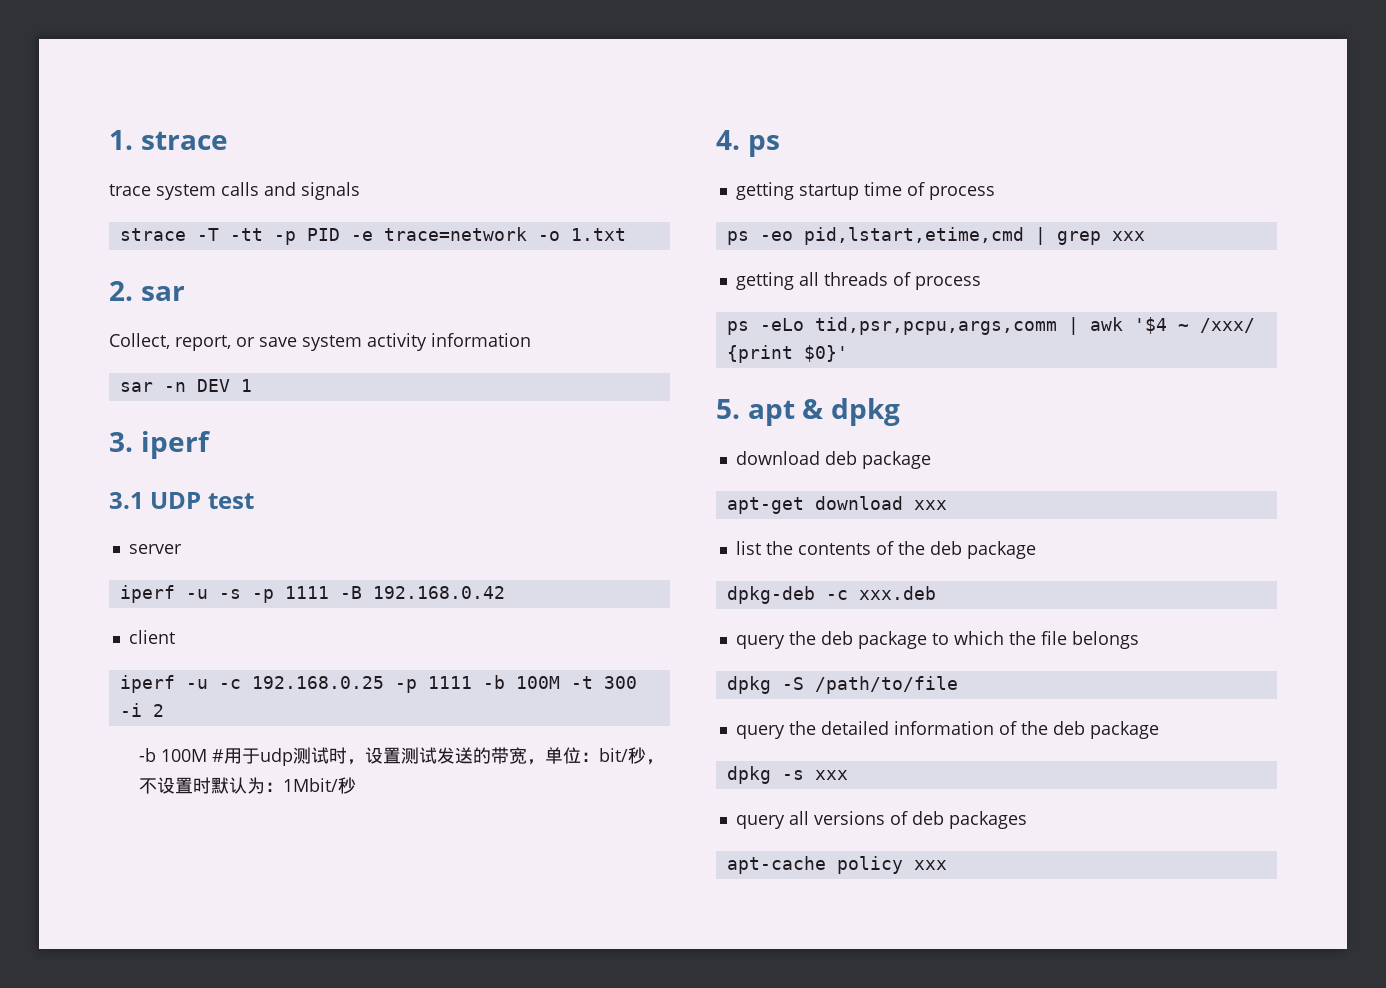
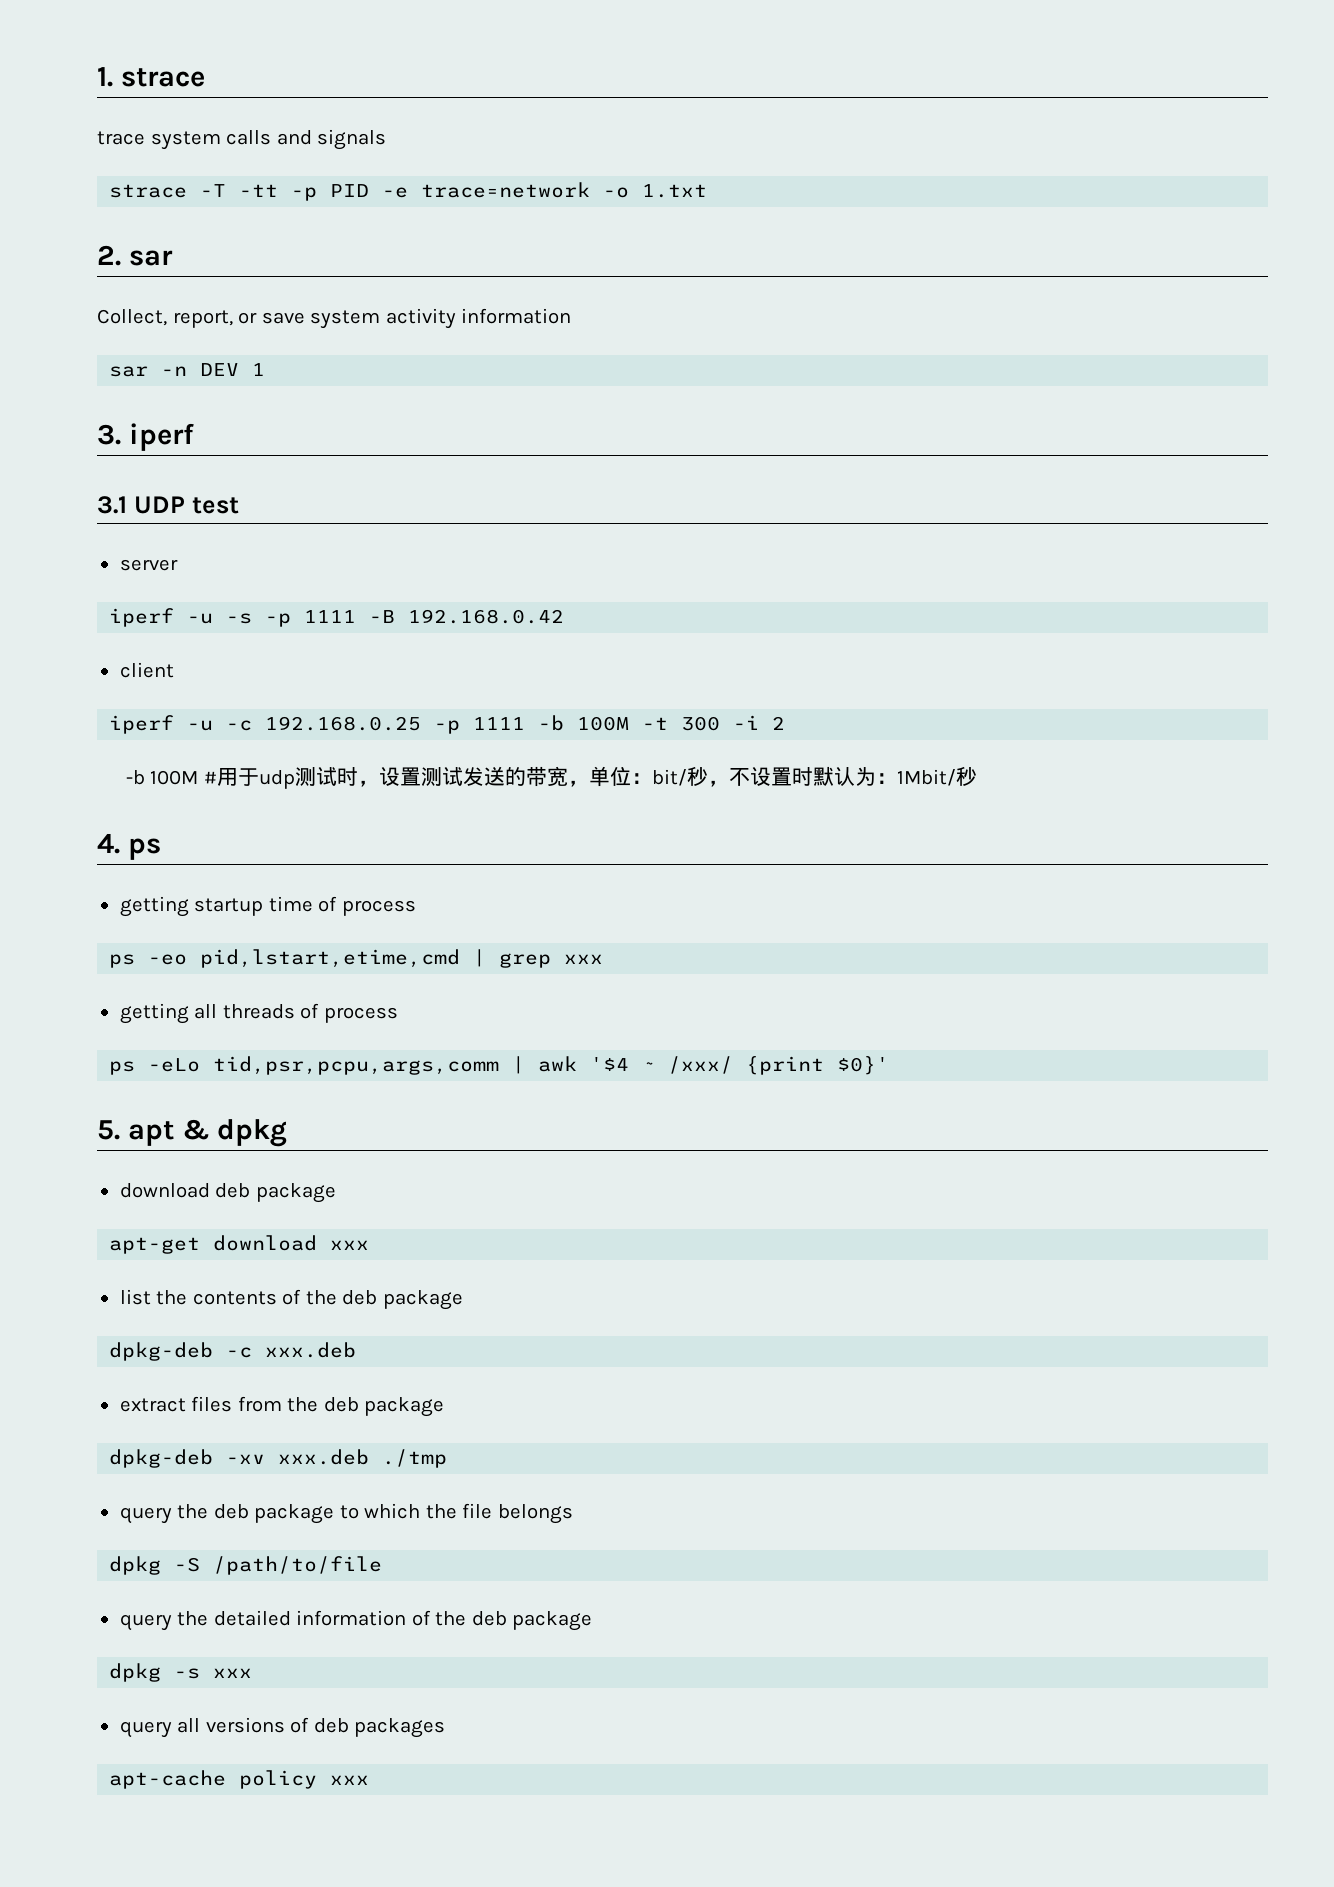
+ extract files from the deb package
+ dpkg-deb -xv xxx.deb ./tmp

